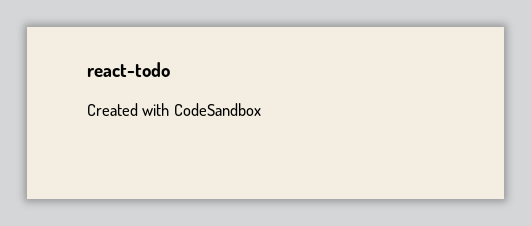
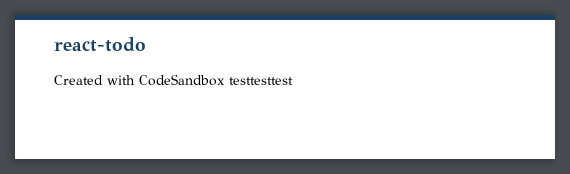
- Created with CodeSandbox
+ Created with CodeSandbox testtesttest

